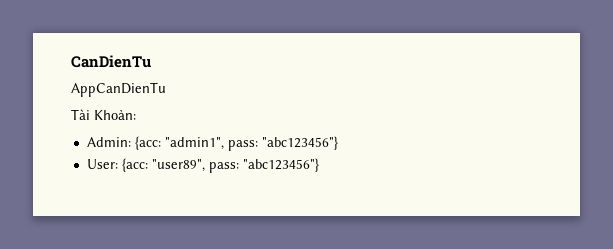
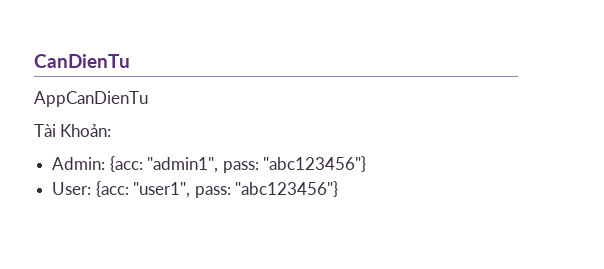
- User: {acc: "user89", pass: "abc123456"}
+ User: {acc: "user1", pass: "abc123456"}

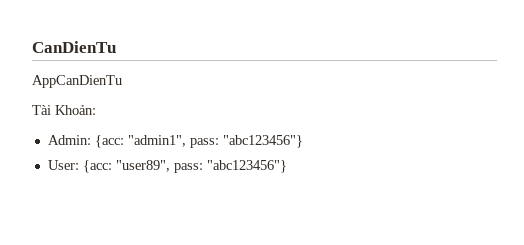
- User: {acc: "user1", pass: "abc123456"}
+ User: {acc: "user89", pass: "abc123456"}

